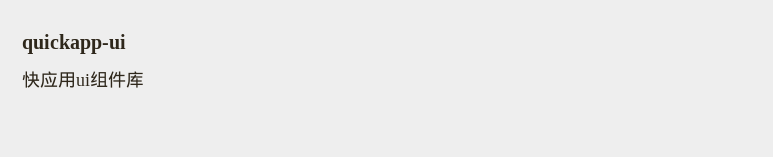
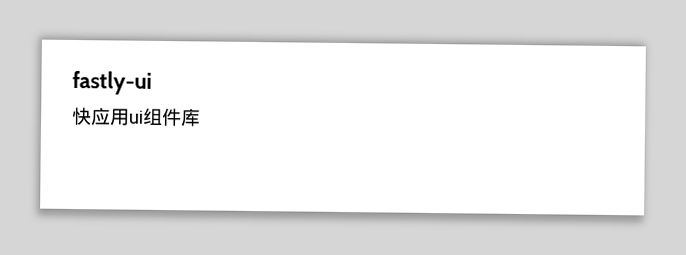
- quickapp-ui
+ fastly-ui

